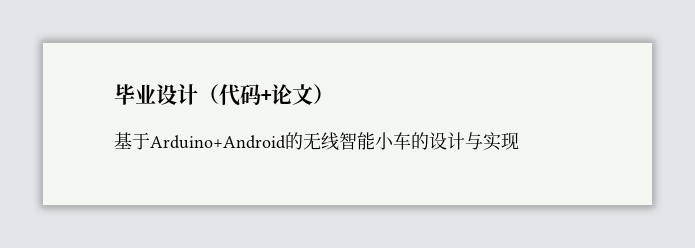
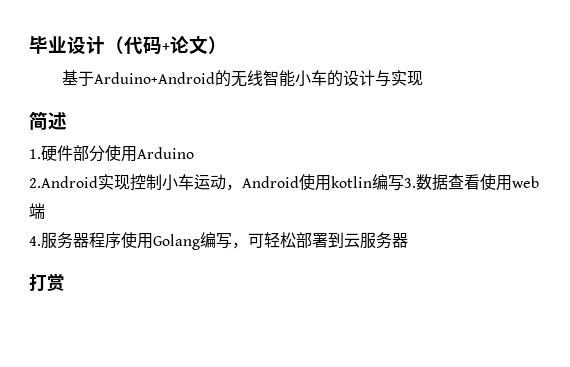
+ 简述
+ 1.硬件部分使用Arduino
+ 2.Android实现控制小车运动，Android使用kotlin编写3.数据查看使用web端
+ 4.服务器程序使用Golang编写，可轻松部署到云服务器
+ 打赏

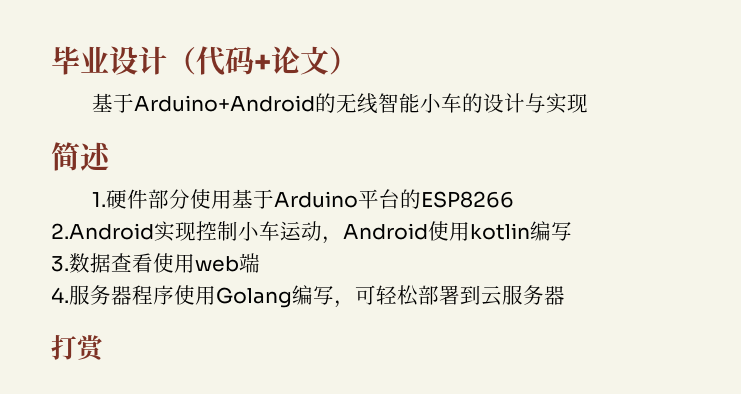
- 1.硬件部分使用Arduino
+ 1.硬件部分使用基于Arduino平台的ESP8266
- 2.Android实现控制小车运动，Android使用kotlin编写3.数据查看使用web端
+ 2.Android实现控制小车运动，Android使用kotlin编写
+ 3.数据查看使用web端

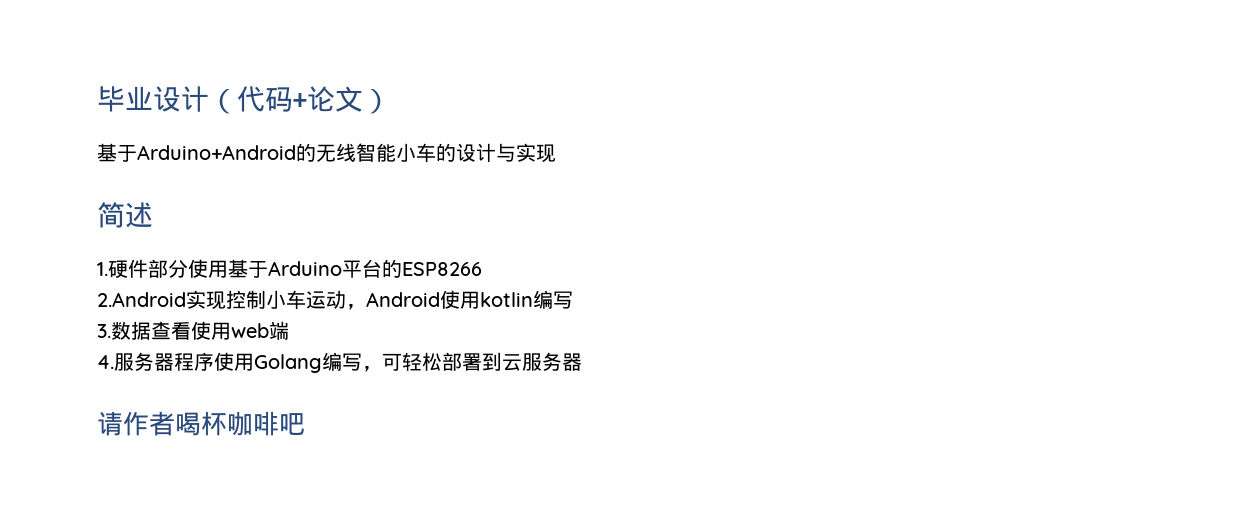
- 打赏
+ 请作者喝杯咖啡吧

